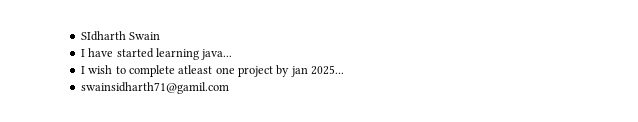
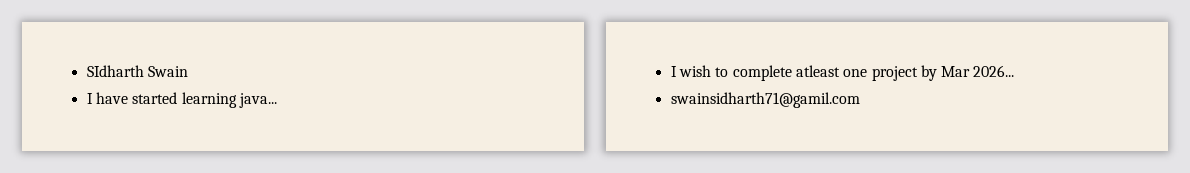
- I wish to complete atleast one project by jan 2025...
+ I wish to complete atleast one project by Mar 2026...

